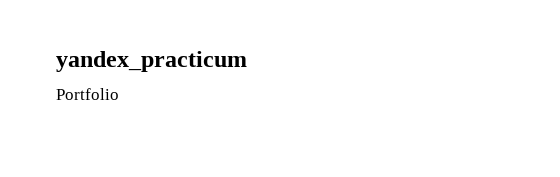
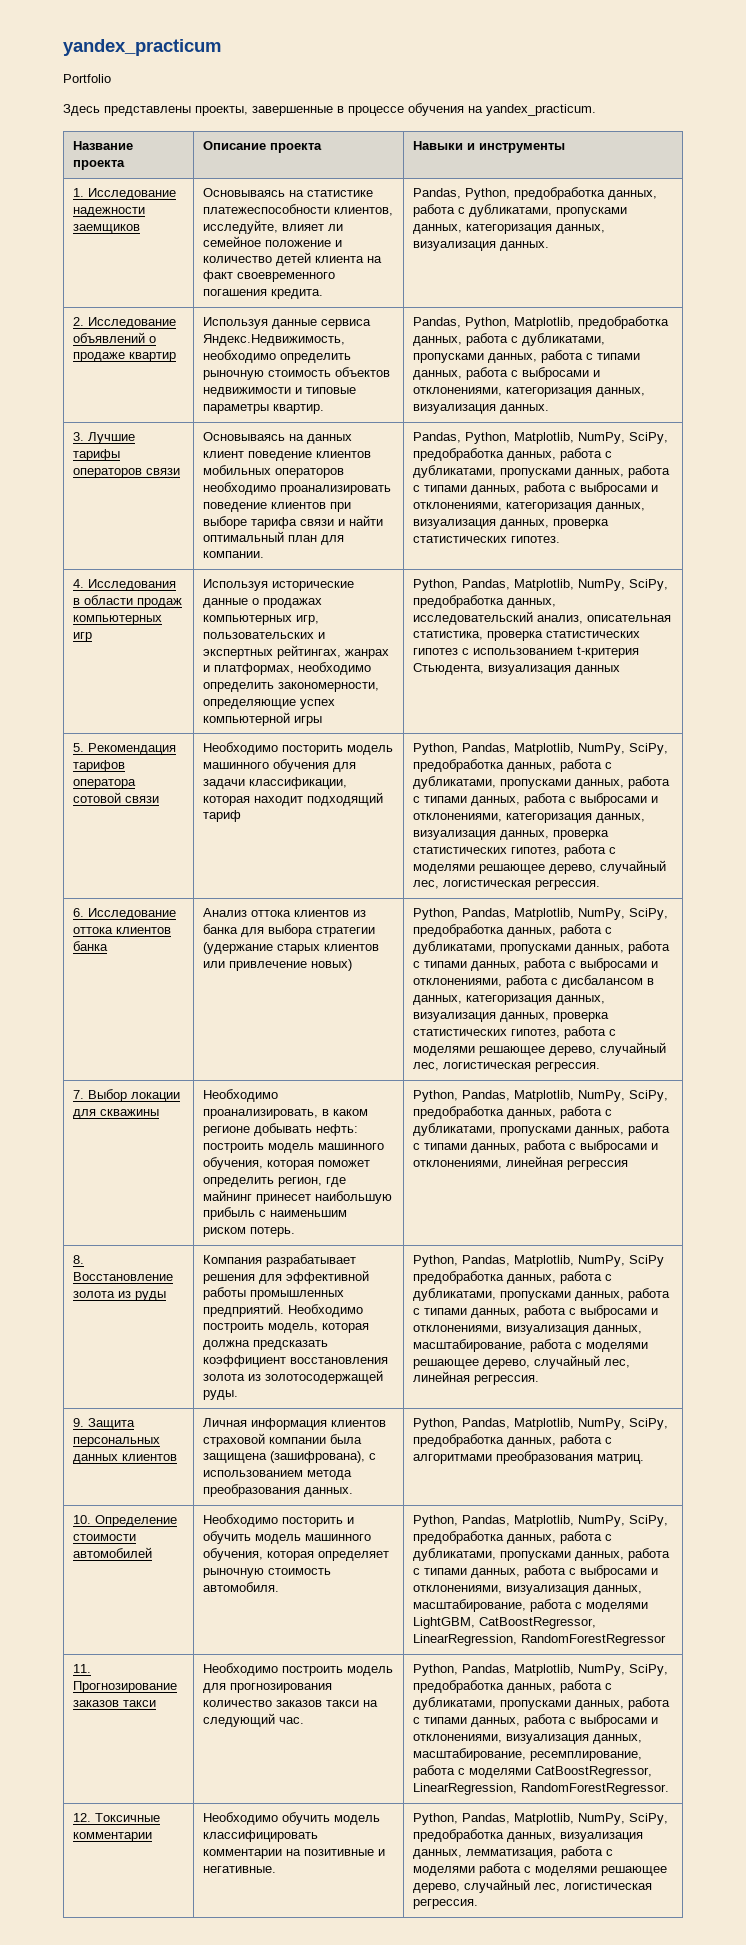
+ Здесь представлены проекты, завершенные в процессе обучения на yandex_practicum.
+ Название проекта | Описание проекта | Навыки и инструменты
+ 1. Исследование надежности заемщиков | Основываясь на статистике платежеспособности клиентов, исследуйте, влияет ли семейное положение и количество детей клиента на факт своевременного погашения кредита. | Pandas, Python, предобработка данных, работа с дубликатами, пропусками данных, категоризация данных, визуализация данных.
+ 2. Исследование объявлений о продаже квартир | Используя данные сервиса Яндекс.Недвижимость, необходимо определить рыночную стоимость объектов недвижимости и типовые параметры квартир. | Pandas, Python, Matplotlib, предобработка данных, работа с дубликатами, пропусками данных, работа с типами данных, работа с выбросами и отклонениями, категоризация данных, визуализация данных.
+ 3. Лучшие тарифы операторов связи | Основываясь на данных клиент поведение клиентов мобильных операторов необходимо проанализировать поведение клиентов при выборе тарифа связи и найти оптимальный план для компании. | Pandas, Python, Matplotlib, NumPy, SciPy, предобработка данных, работа с дубликатами, пропусками данных, работа с типами данных, работа с выбросами и отклонениями, категоризация данных, визуализация данных, проверка статистических гипотез.
+ 4. Исследования в области продаж компьютерных игр | Используя исторические данные о продажах компьютерных игр, пользовательских и экспертных рейтингах, жанрах и платформах, необходимо определить закономерности, определяющие успех компьютерной игры | Python, Pandas, Matplotlib, NumPy, SciPy, предобработка данных, исследовательский анализ, описательная статистика, проверка статистических гипотез с использованием t-критерия Стьюдента, визуализация данных
+ 5. Рекомендация тарифов оператора сотовой связи | Необходимо посторить модель машинного обучения для задачи классификации, которая находит подходящий тариф | Python, Pandas, Matplotlib, NumPy, SciPy, предобработка данных, работа с дубликатами, пропусками данных, работа с типами данных, работа с выбросами и отклонениями, категоризация данных, визуализация данных, проверка статистических гипотез, работа с моделями решающее дерево, случайный лес, логистическая регрессия.
+ 6. Исследование оттока клиентов банка | Анализ оттока клиентов из банка для выбора стратегии (удержание старых клиентов или привлечение новых) | Python, Pandas, Matplotlib, NumPy, SciPy, предобработка данных, работа с дубликатами, пропусками данных, работа с типами данных, работа с выбросами и отклонениями, работа с дисбалансом в данных, категоризация данных, визуализация данных, проверка статистических гипотез, работа с моделями решающее дерево, случайный лес, логистическая регрессия.
+ 7. Выбор локации для скважины | Необходимо проанализировать, в каком регионе добывать нефть: построить модель машинного обучения, которая поможет определить регион, где майнинг принесет наибольшую прибыль с наименьшим риском потерь. | Python, Pandas, Matplotlib, NumPy, SciPy, предобработка данных, работа с дубликатами, пропусками данных, работа с типами данных, работа с выбросами и отклонениями, линейная регрессия
+ 8. Восстановление золота из руды | Компания разрабатывает решения для эффективной работы промышленных предприятий. Необходимо построить модель, которая должна предсказать коэффициент восстановления золота из золотосодержащей руды. | Python, Pandas, Matplotlib, NumPy, SciPy предобработка данных, работа с дубликатами, пропусками данных, работа с типами данных, работа с выбросами и отклонениями, визуализация данных, масштабирование, работа с моделями решающее дерево, случайный лес, линейная регрессия.
+ 9. Защита персональных данных клиентов | Личная информация клиентов страховой компании была защищена (зашифрована), с использованием метода преобразования данных. | Python, Pandas, Matplotlib, NumPy, SciPy, предобработка данных, работа с алгоритмами преобразования матриц.
+ 10. Определение стоимости автомобилей | Необходимо посторить и обучить модель машинного обучения, которая определяет рыночную стоимость автомобиля. | Python, Pandas, Matplotlib, NumPy, SciPy, предобработка данных, работа с дубликатами, пропусками данных, работа с типами данных, работа с выбросами и отклонениями, визуализация данных, масштабирование, работа с моделями LightGBM, CatBoostRegressor, LinearRegression, RandomForestRegressor
+ 11. Прогнозирование заказов такси | Необходимо построить модель для прогнозирования количество заказов такси на следующий час. | Python, Pandas, Matplotlib, NumPy, SciPy, предобработка данных, работа с дубликатами, пропусками данных, работа с типами данных, работа с выбросами и отклонениями, визуализация данных, масштабирование, ресемплирование, работа с моделями CatBoostRegressor, LinearRegression, RandomForestRegressor.
+ 12. Токсичные комментарии | Необходимо обучить модель классифицировать комментарии на позитивные и негативные. | Python, Pandas, Matplotlib, NumPy, SciPy, предобработка данных, визуализация данных, лемматизация, работа с моделями работа с моделями решающее дерево, случайный лес, логистическая регрессия.

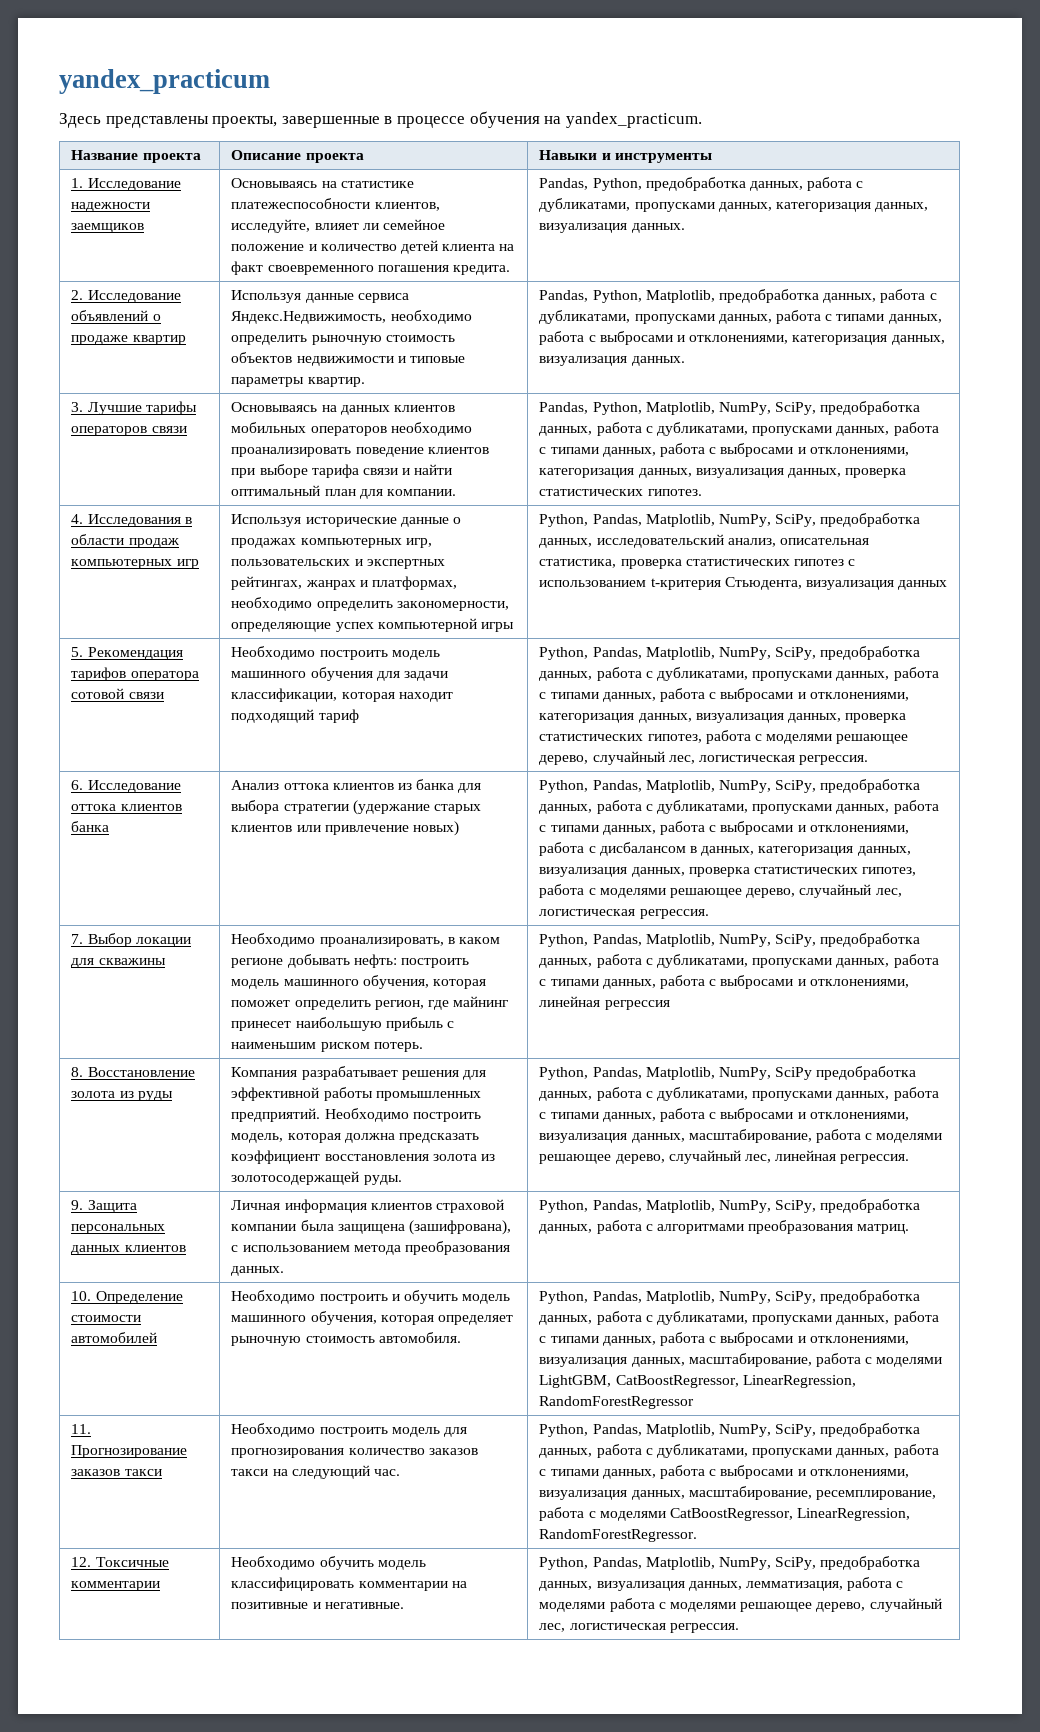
- Portfolio
- Основываясь на данных клиент поведение клиентов мобильных операторов необходимо проанализировать поведение клиентов при выборе тарифа связи и найти оптимальный план для компании.
+ Основываясь на данных клиентов мобильных операторов необходимо проанализировать поведение клиентов при выборе тарифа связи и найти оптимальный план для компании.
- Необходимо посторить модель машинного обучения для задачи классификации, которая находит подходящий тариф
+ Необходимо построить модель машинного обучения для задачи классификации, которая находит подходящий тариф
- Необходимо посторить и обучить модель машинного обучения, которая определяет рыночную стоимость автомобиля.
+ Необходимо построить и обучить модель машинного обучения, которая определяет рыночную стоимость автомобиля.

